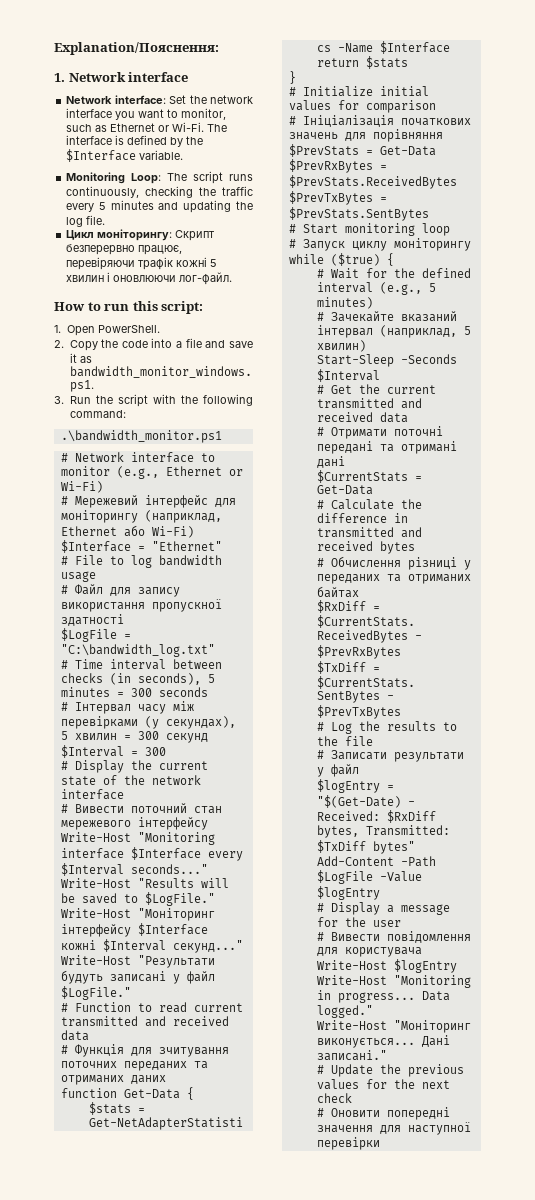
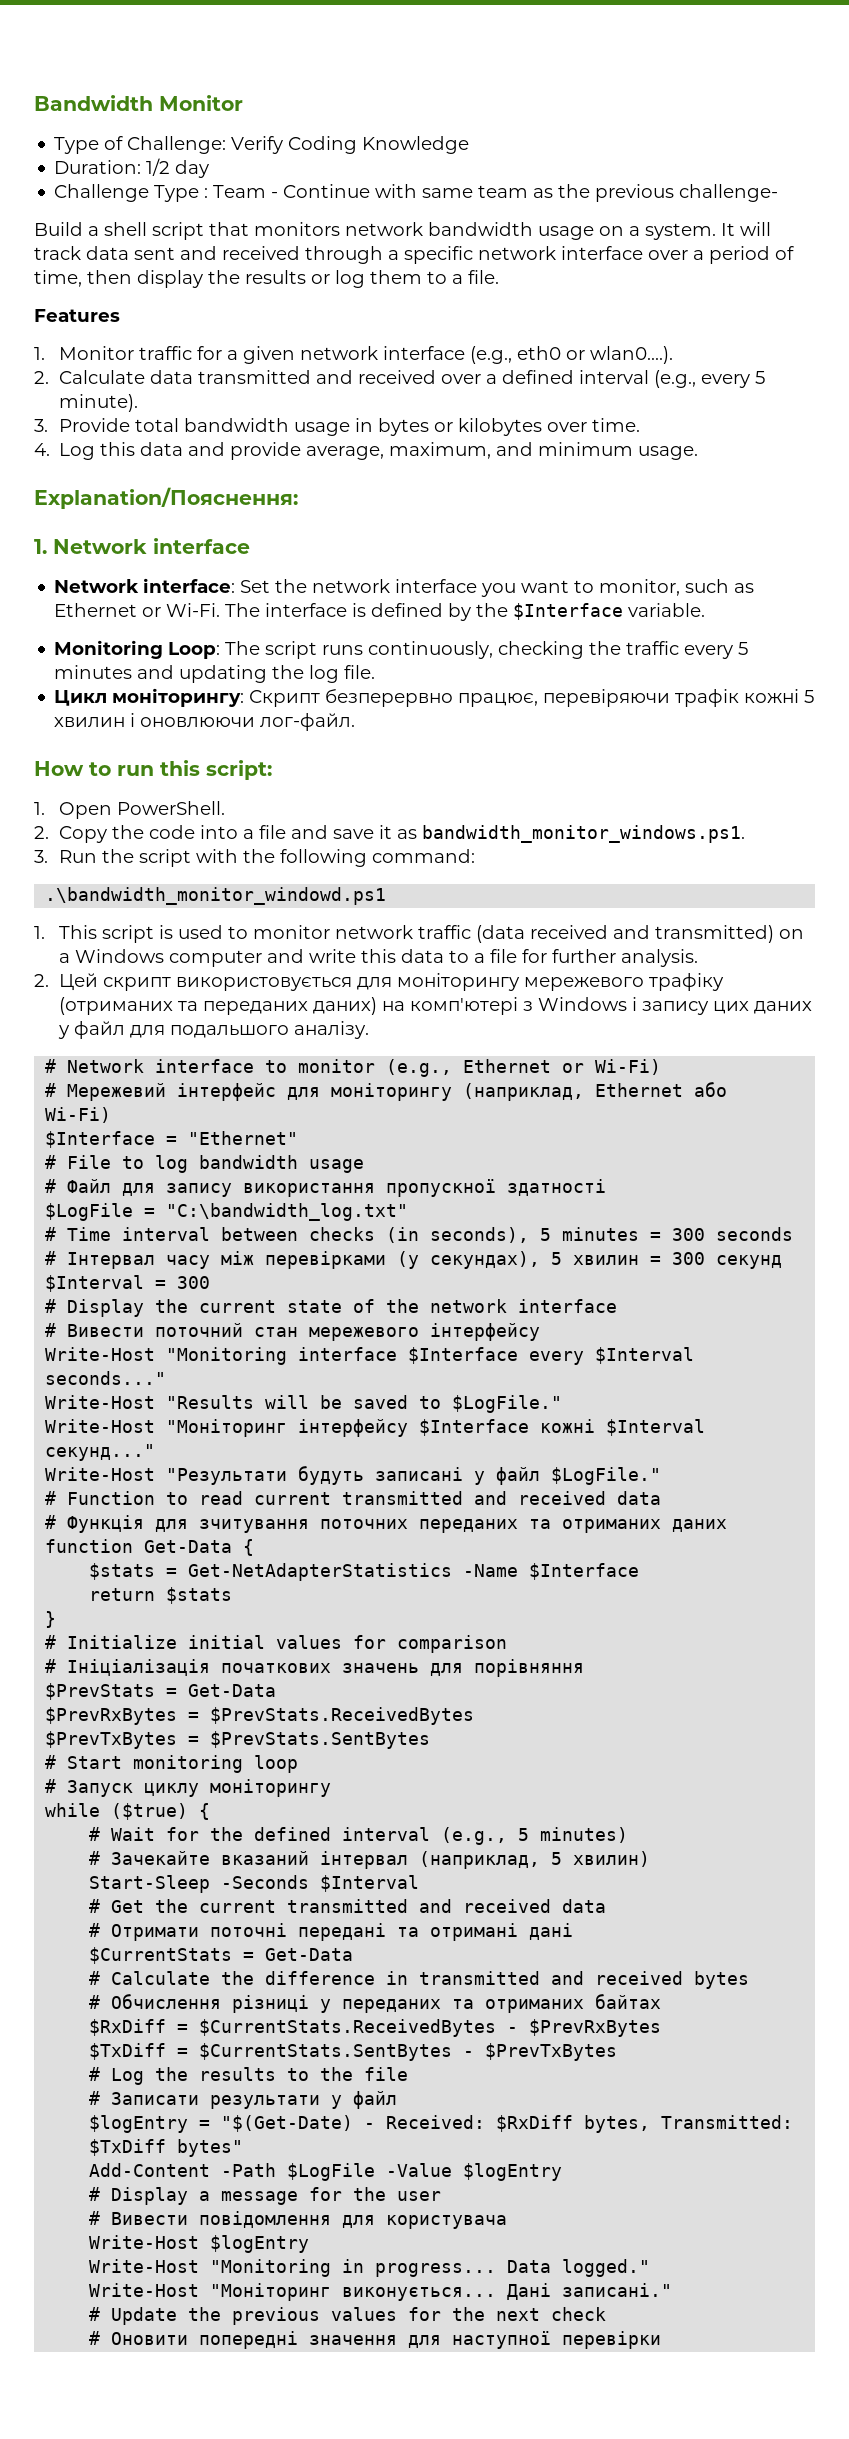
+ Bandwidth Monitor
+ Type of Challenge: Verify Coding Knowledge
+ Duration: 1/2 day
+ Challenge Type : Team - Continue with same team as the previous challenge-
+ Build a shell script that monitors network bandwidth usage on a system. It will track data sent and received through a specific network interface over a period of time, then display the results or log them to a file.
+ Features
+ 1. Monitor traffic for a given network interface (e.g., eth0 or wlan0....).
+ 2. Calculate data transmitted and received over a defined interval (e.g., every 5 minute).
+ 3. Provide total bandwidth usage in bytes or kilobytes over time.
+ 4. Log this data and provide average, maximum, and minimum usage.
- .\bandwidth_monitor.ps1
+ .\bandwidth_monitor_windowd.ps1
+ 1. This script is used to monitor network traffic (data received and transmitted) on a Windows computer and write this data to a file for further analysis.
+ 2. Цей скрипт використовується для моніторингу мережевого трафіку (отриманих та переданих даних) на комп'ютері з Windows і запису цих даних у файл для подальшого аналізу.

